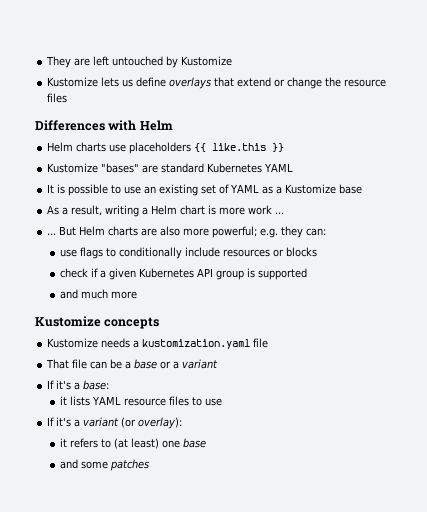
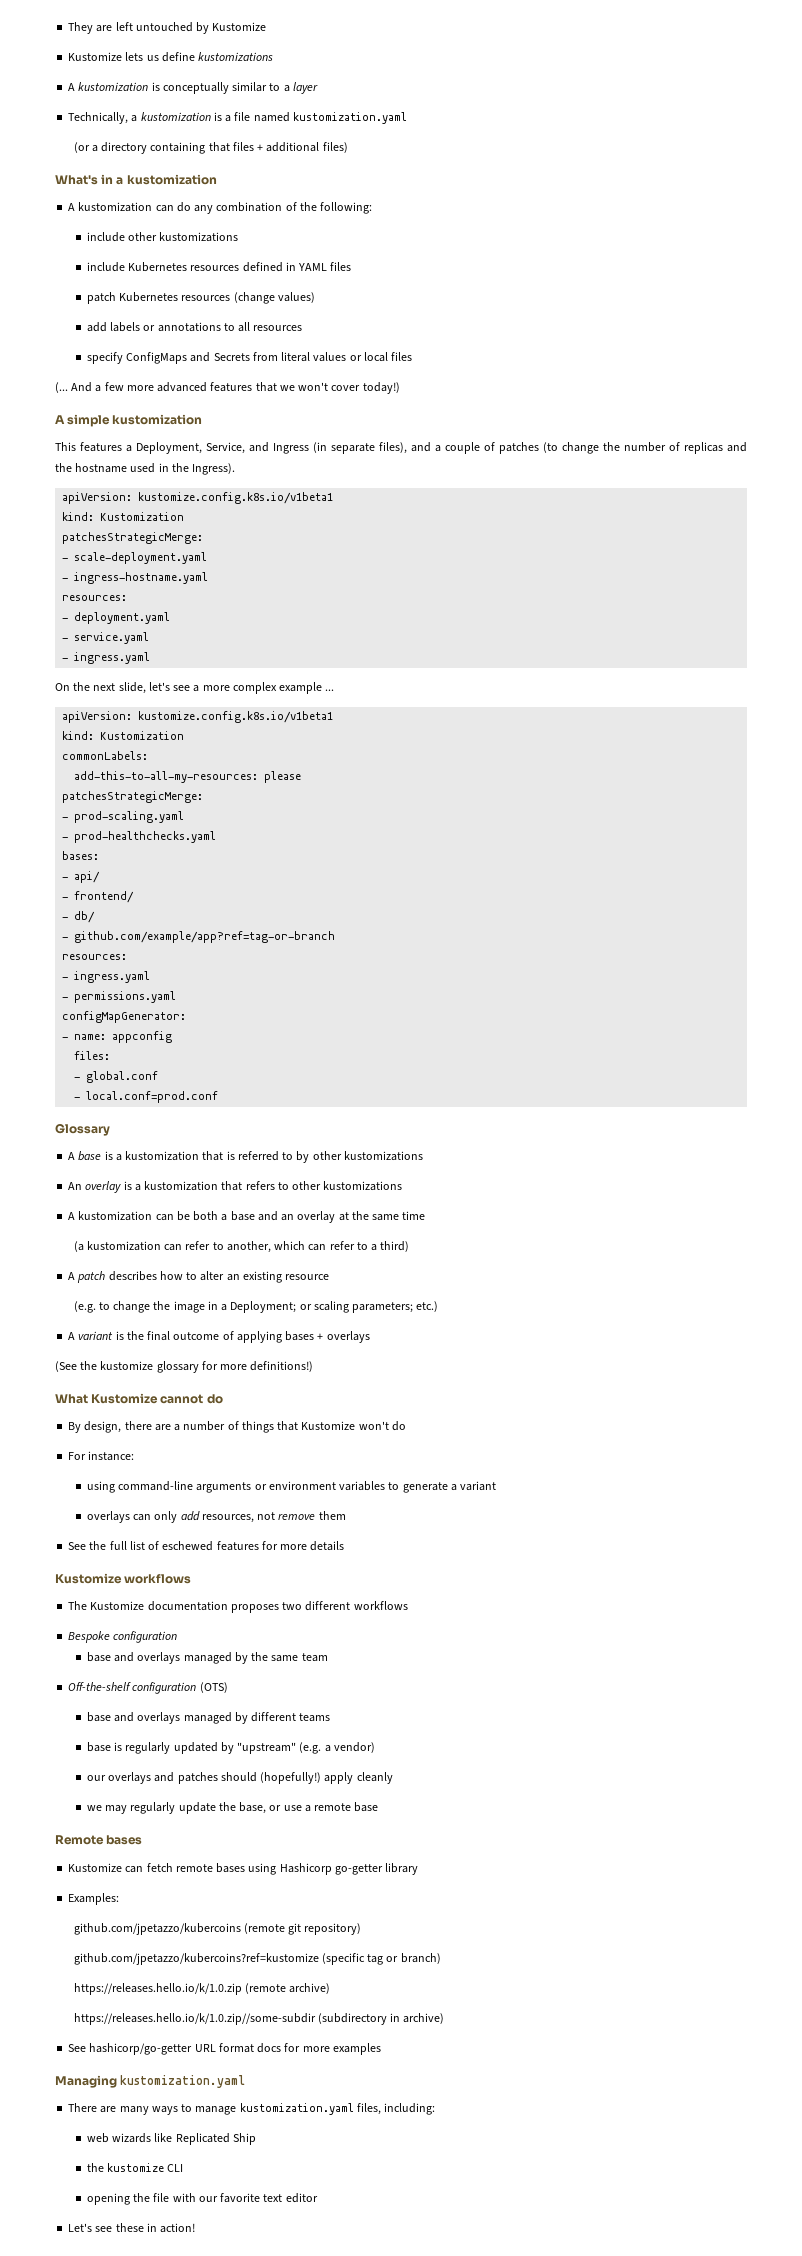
- Kustomize lets us define overlays that extend or change the resource files
- Differences with Helm
- Helm charts use placeholders {{ like.this }}
- Kustomize "bases" are standard Kubernetes YAML
- It is possible to use an existing set of YAML as a Kustomize base
- As a result, writing a Helm chart is more work ...
- ... But Helm charts are also more powerful; e.g. they can:
- use flags to conditionally include resources or blocks
- check if a given Kubernetes API group is supported
- and much more
- Kustomize concepts
- Kustomize needs a kustomization.yaml file
- That file can be a base or a variant
- If it's a base:
- it lists YAML resource files to use
- If it's a variant (or overlay):
- it refers to (at least) one base
- and some patches
+ Kustomize lets us define kustomizations
+ A kustomization is conceptually similar to a layer
+ Technically, a kustomization is a file named kustomization.yaml
+ (or a directory containing that files + additional files)
+ What's in a kustomization
+ A kustomization can do any combination of the following:
+ include other kustomizations
+ include Kubernetes resources defined in YAML files
+ patch Kubernetes resources (change values)
+ add labels or annotations to all resources
+ specify ConfigMaps and Secrets from literal values or local files
+ (... And a few more advanced features that we won't cover today!)
+ A simple kustomization
+ This features a Deployment, Service, and Ingress (in separate files), and a couple of patches (to change the number of replicas and the hostname used in the Ingress).
+ apiVersion: kustomize.config.k8s.io/v1beta1
+ kind: Kustomization
+ patchesStrategicMerge:
+ - scale-deployment.yaml
+ - ingress-hostname.yaml
+ resources:
+ - deployment.yaml
+ - service.yaml
+ - ingress.yaml
+ On the next slide, let's see a more complex example ...
+ apiVersion: kustomize.config.k8s.io/v1beta1
+ kind: Kustomization
+ commonLabels:
+ add-this-to-all-my-resources: please
+ patchesStrategicMerge:
+ - prod-scaling.yaml
+ - prod-healthchecks.yaml
+ bases:
+ - api/
+ - frontend/
+ - db/
+ - github.com/example/app?ref=tag-or-branch
+ resources:
+ - ingress.yaml
+ - permissions.yaml
+ configMapGenerator:
+ - name: appconfig
+ files:
+ - global.conf
+ - local.conf=prod.conf
+ Glossary
+ A base is a kustomization that is referred to by other kustomizations
+ An overlay is a kustomization that refers to other kustomizations
+ A kustomization can be both a base and an overlay at the same time
+ (a kustomization can refer to another, which can refer to a third)
+ A patch describes how to alter an existing resource
+ (e.g. to change the image in a Deployment; or scaling parameters; etc.)
+ A variant is the final outcome of applying bases + overlays
+ (See the kustomize glossary for more definitions!)
+ What Kustomize cannot do
+ By design, there are a number of things that Kustomize won't do
+ For instance:
+ using command-line arguments or environment variables to generate a variant
+ overlays can only add resources, not remove them
+ See the full list of eschewed features for more details
+ Kustomize workflows
+ The Kustomize documentation proposes two different workflows
+ Bespoke configuration
+ base and overlays managed by the same team
+ Off-the-shelf configuration (OTS)
+ base and overlays managed by different teams
+ base is regularly updated by "upstream" (e.g. a vendor)
+ our overlays and patches should (hopefully!) apply cleanly
+ we may regularly update the base, or use a remote base
+ Remote bases
+ Kustomize can fetch remote bases using Hashicorp go-getter library
+ Examples:
+ github.com/jpetazzo/kubercoins (remote git repository)
+ github.com/jpetazzo/kubercoins?ref=kustomize (specific tag or branch)
+ https://releases.hello.io/k/1.0.zip (remote archive)
+ https://releases.hello.io/k/1.0.zip//some-subdir (subdirectory in archive)
+ See hashicorp/go-getter URL format docs for more examples
+ Managing kustomization.yaml
+ There are many ways to manage kustomization.yaml files, including:
+ web wizards like Replicated Ship
+ the kustomize CLI
+ opening the file with our favorite text editor
+ Let's see these in action!

